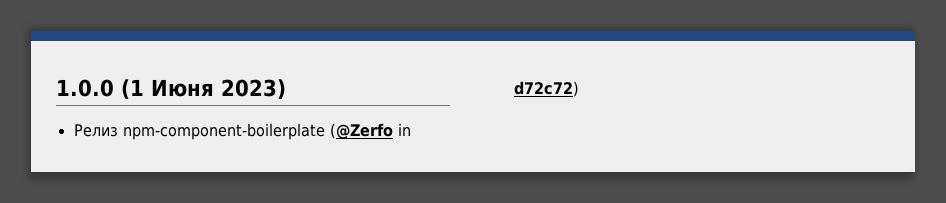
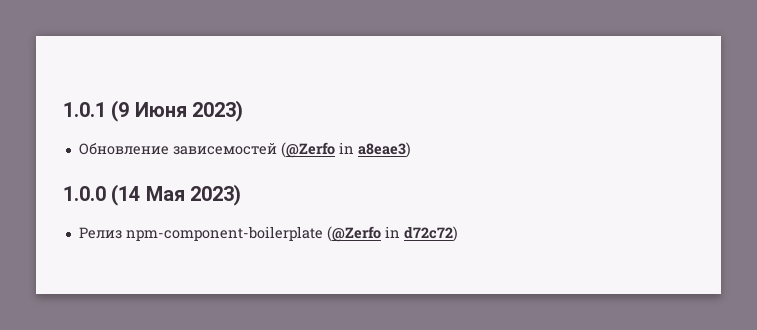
- 1.0.0 (1 Июня 2023)
+ 1.0.1 (9 Июня 2023)
+ Обновление зависемостей (@Zerfo in a8eae3)
+ 1.0.0 (14 Мая 2023)

